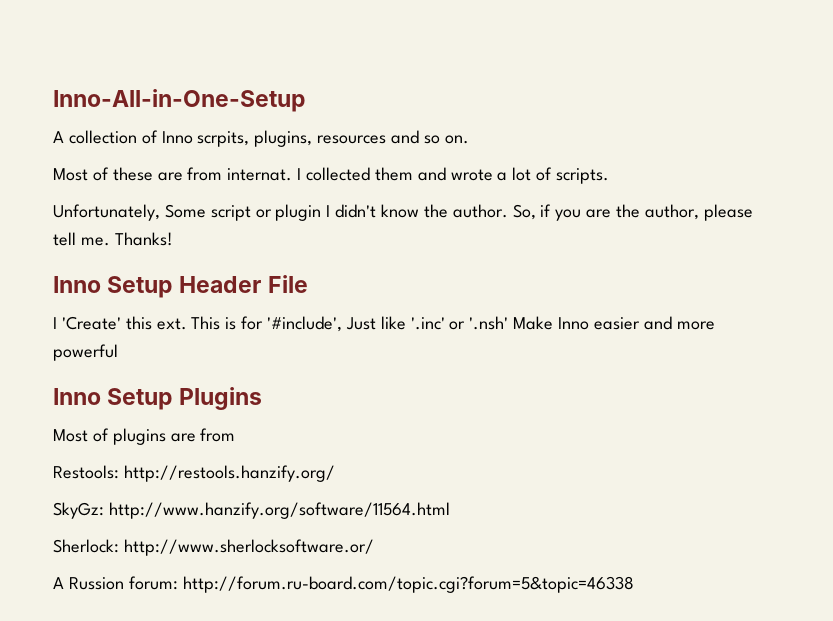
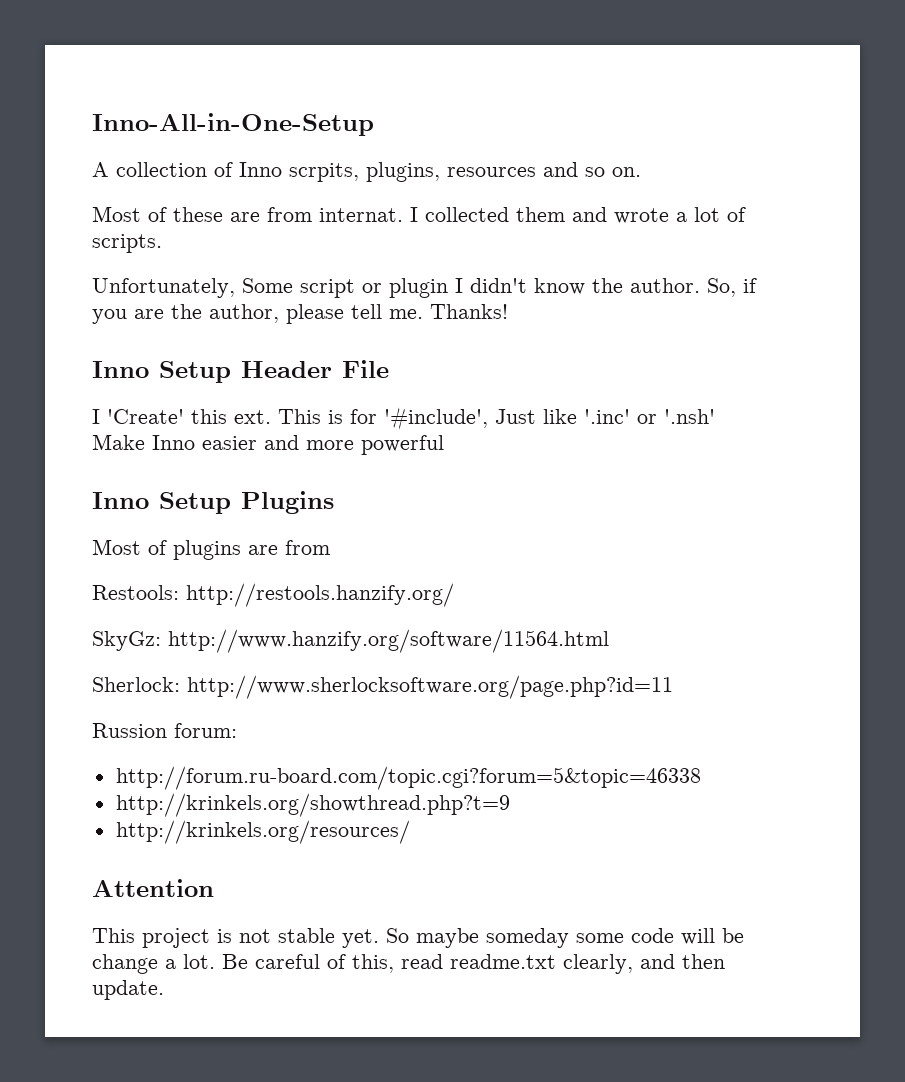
- Sherlock: http://www.sherlocksoftware.or/
- A Russion forum: http://forum.ru-board.com/topic.cgi?forum=5&topic=46338
+ Sherlock: http://www.sherlocksoftware.org/page.php?id=11
+ Russion forum:
+ http://forum.ru-board.com/topic.cgi?forum=5&topic=46338
+ http://krinkels.org/showthread.php?t=9
+ http://krinkels.org/resources/
+ Attention
+ This project is not stable yet. So maybe someday some code will be change a lot. Be careful of this, read readme.txt clearly, and then update.

